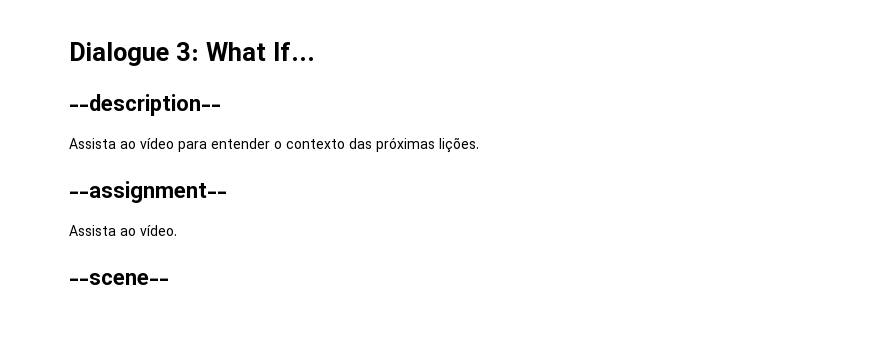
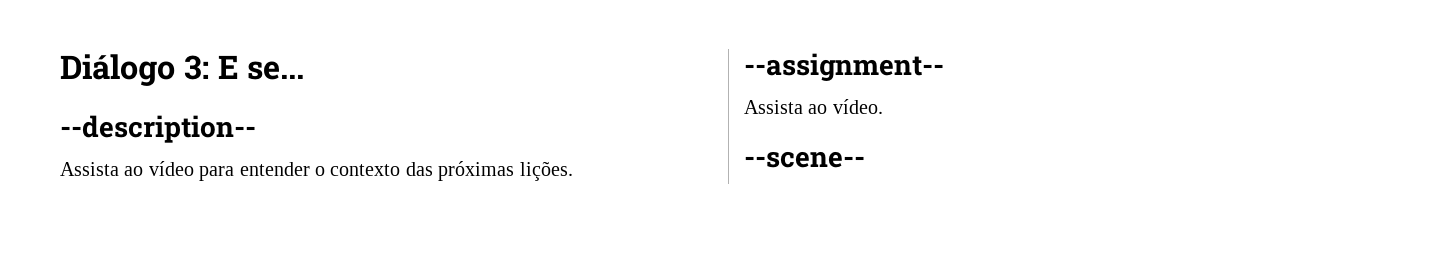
- Dialogue 3: What If...
+ Diálogo 3: E se...

